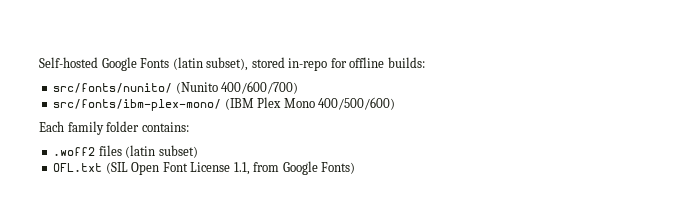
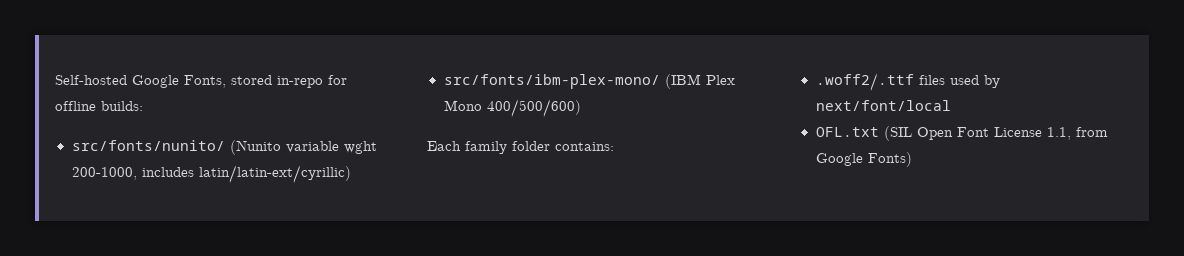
- Self-hosted Google Fonts (latin subset), stored in-repo for offline builds:
+ Self-hosted Google Fonts, stored in-repo for offline builds:
- src/fonts/nunito/ (Nunito 400/600/700)
+ src/fonts/nunito/ (Nunito variable wght 200-1000, includes latin/latin-ext/cyrillic)
- .woff2 files (latin subset)
+ .woff2/.ttf files used by next/font/local

